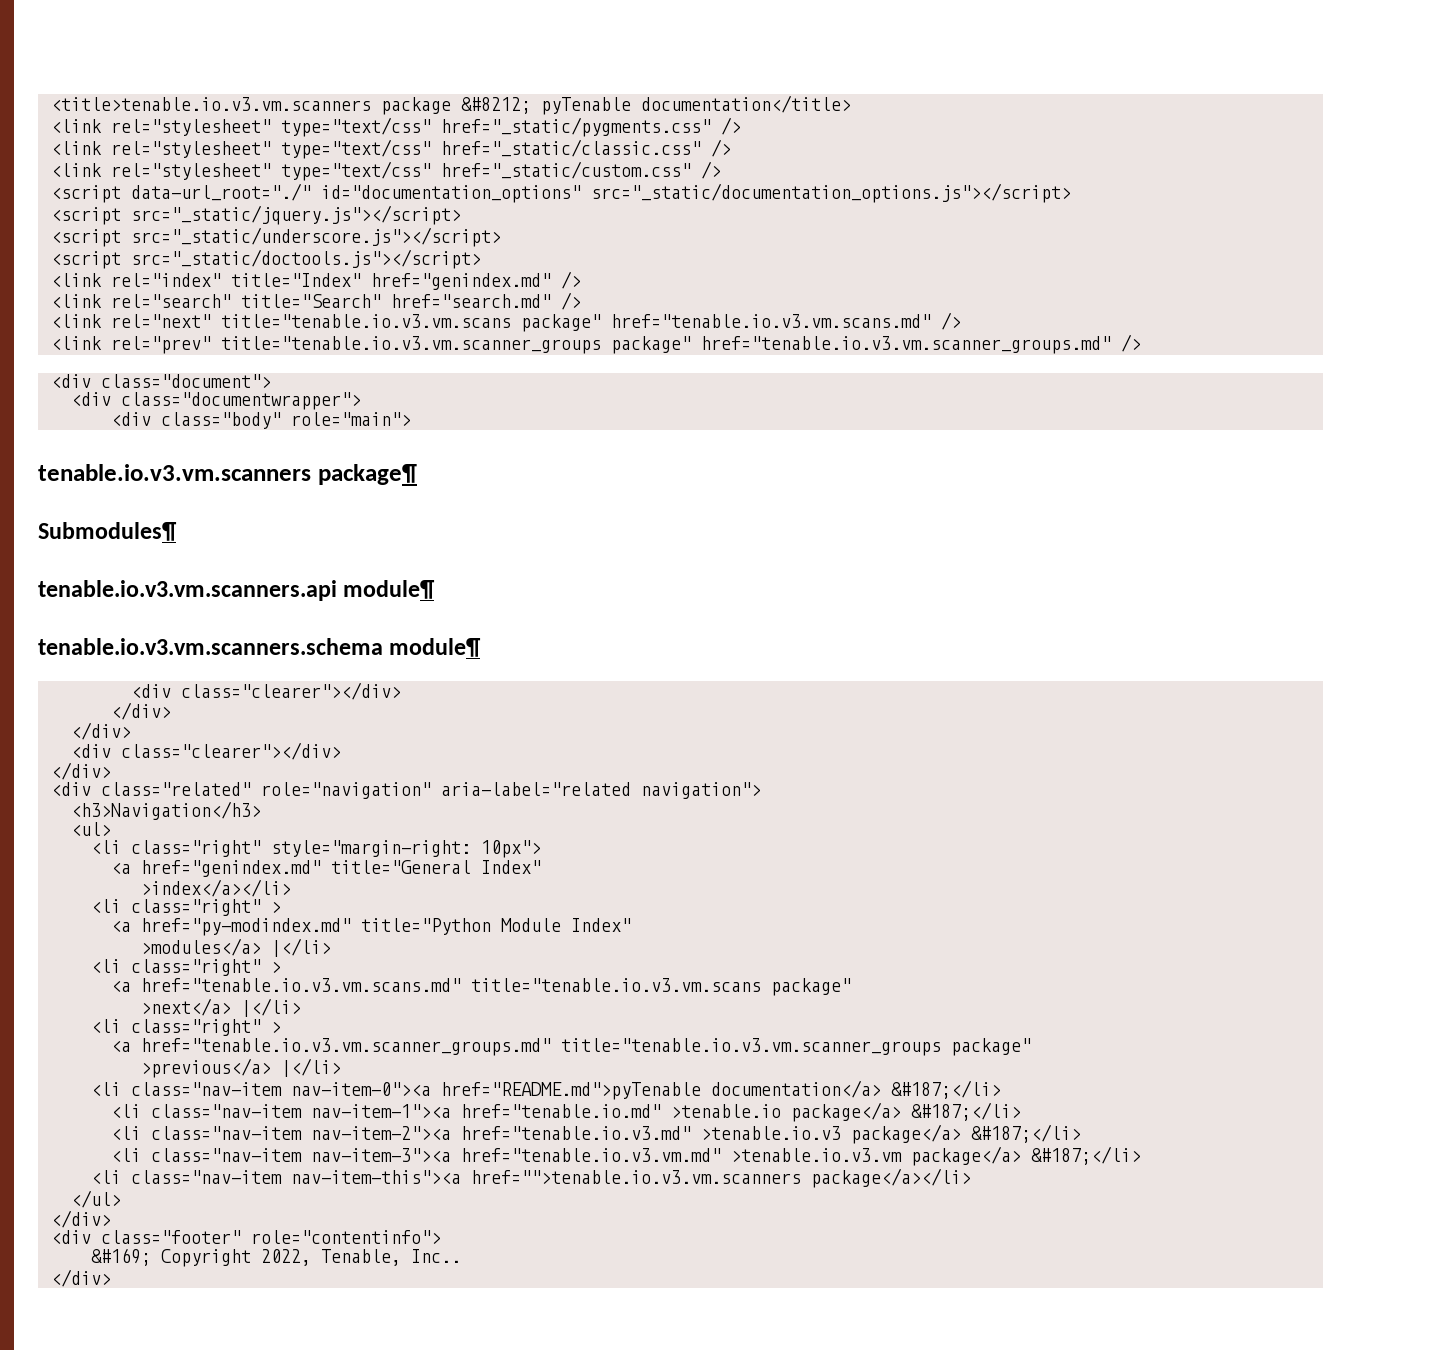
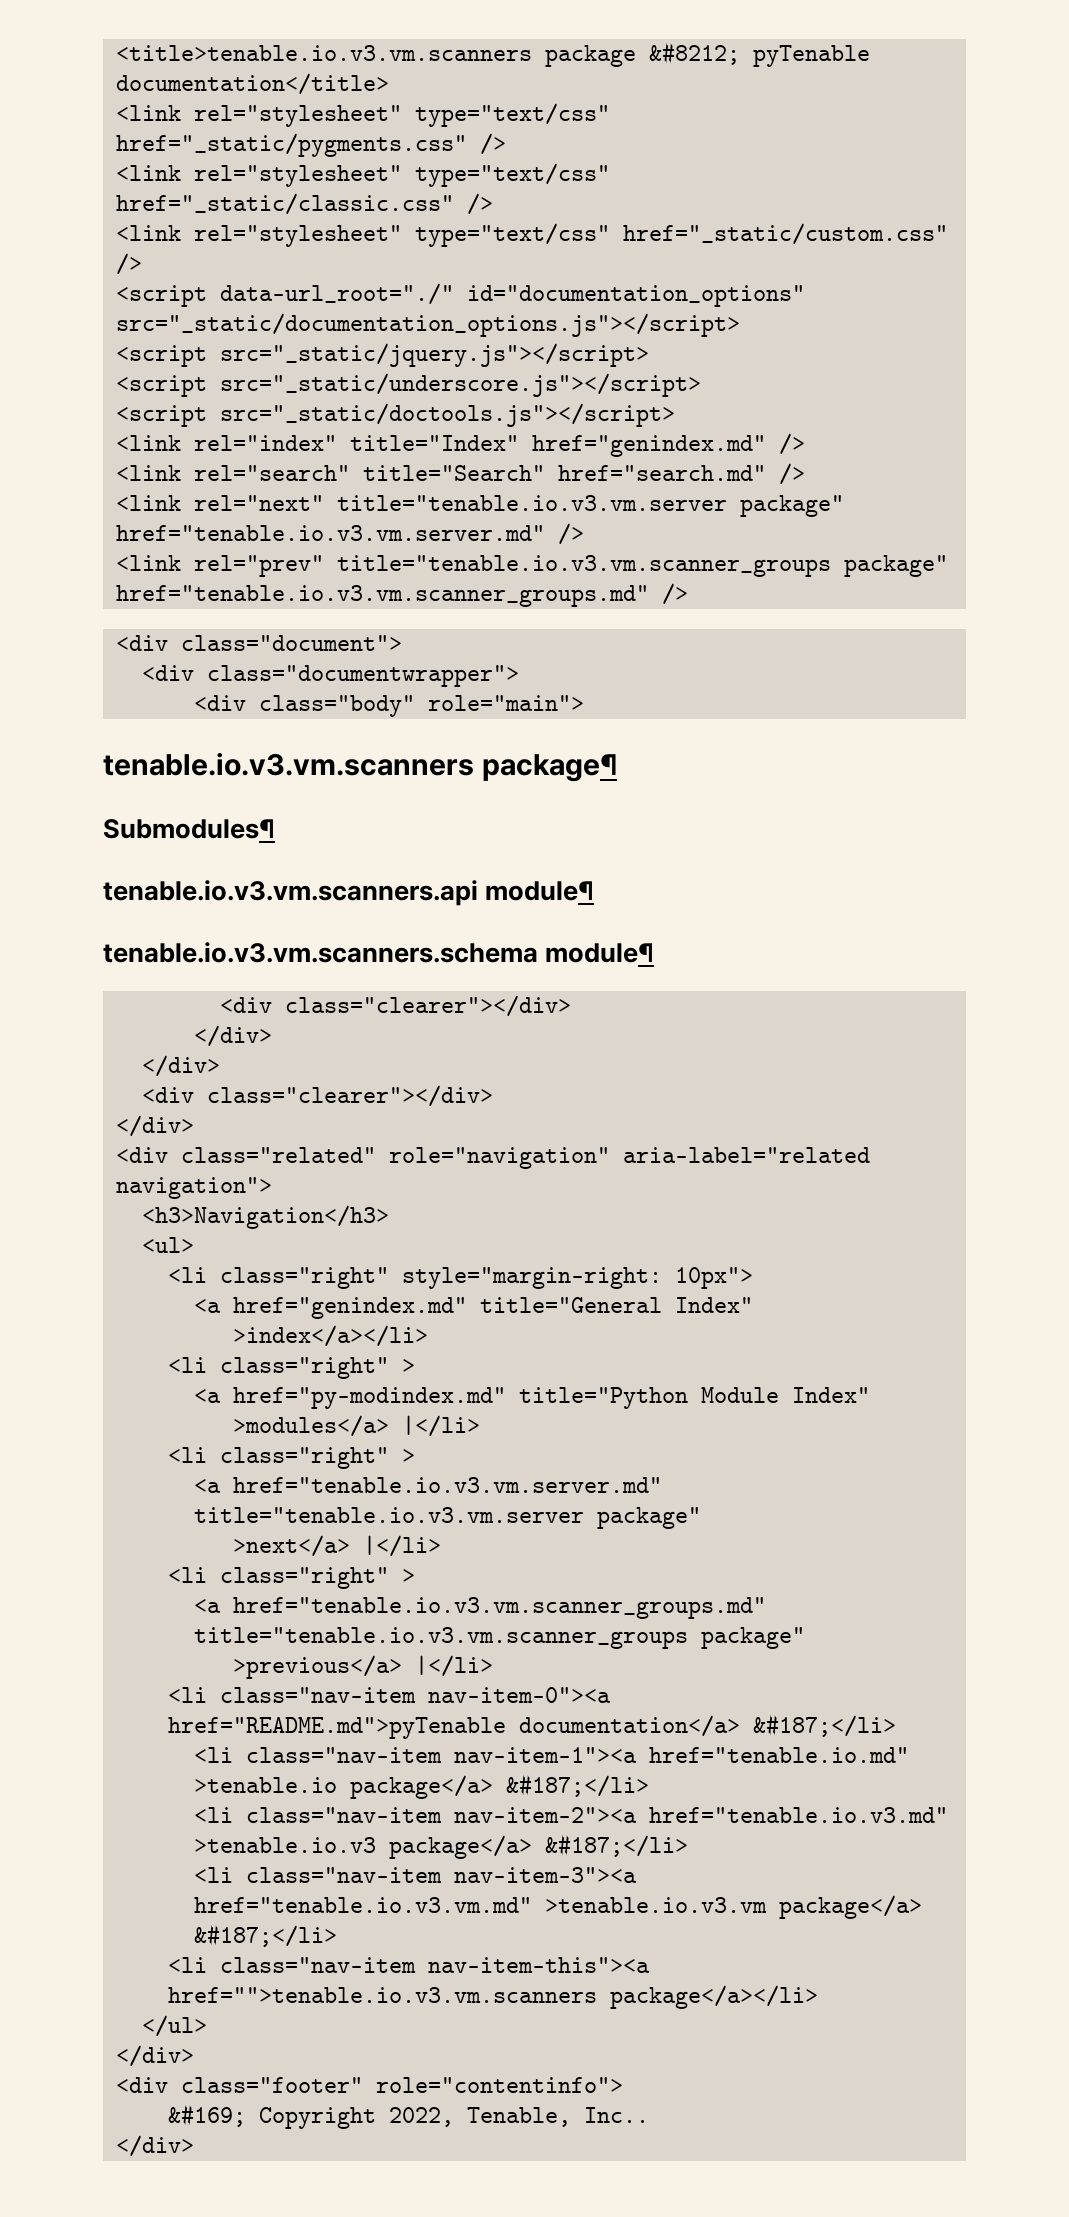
- <link rel="next" title="tenable.io.v3.vm.scans package" href="tenable.io.v3.vm.scans.md" />
+ <link rel="next" title="tenable.io.v3.vm.server package" href="tenable.io.v3.vm.server.md" />
- <a href="tenable.io.v3.vm.scans.md" title="tenable.io.v3.vm.scans package"
+ <a href="tenable.io.v3.vm.server.md" title="tenable.io.v3.vm.server package"

